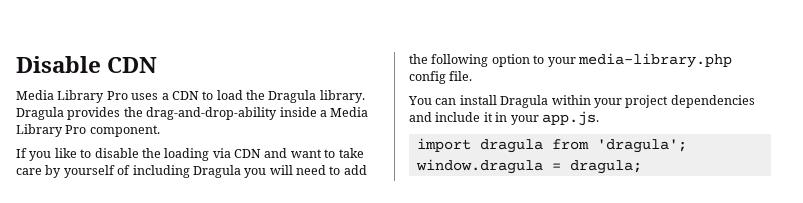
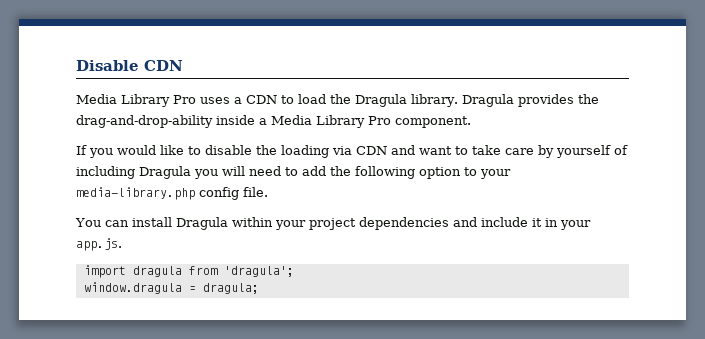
- If you like to disable the loading via CDN and want to take care by yourself of including Dragula you will need to add the following option to your media-library.php config file.
+ If you would like to disable the loading via CDN and want to take care by yourself of including Dragula you will need to add the following option to your media-library.php config file.

